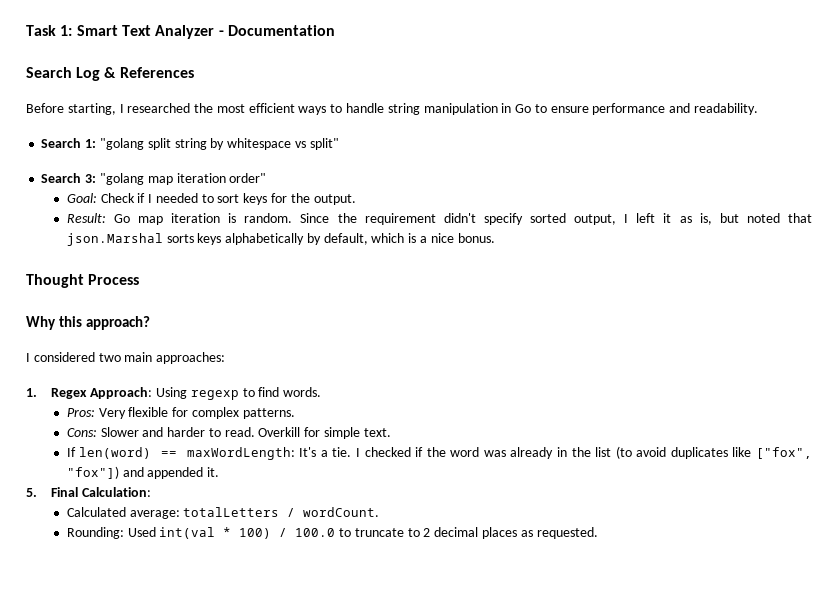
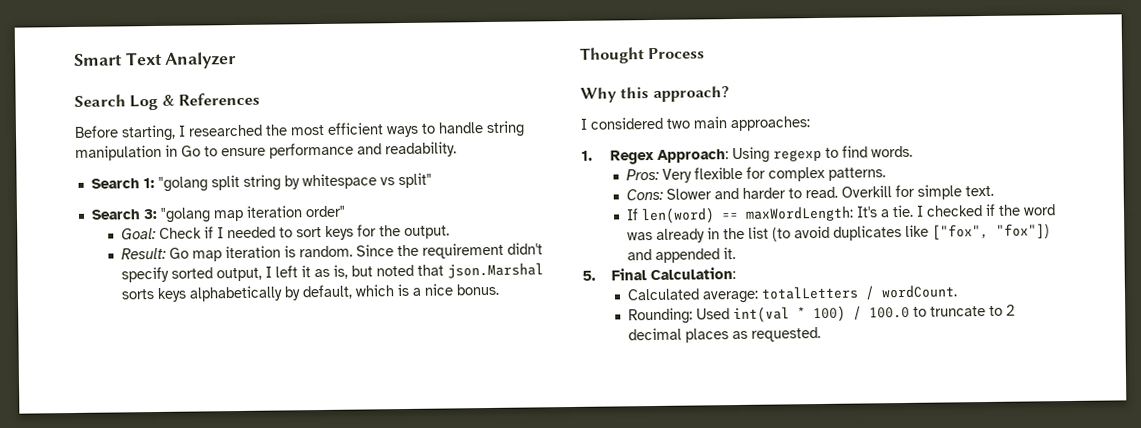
- Task 1: Smart Text Analyzer - Documentation
+ Smart Text Analyzer

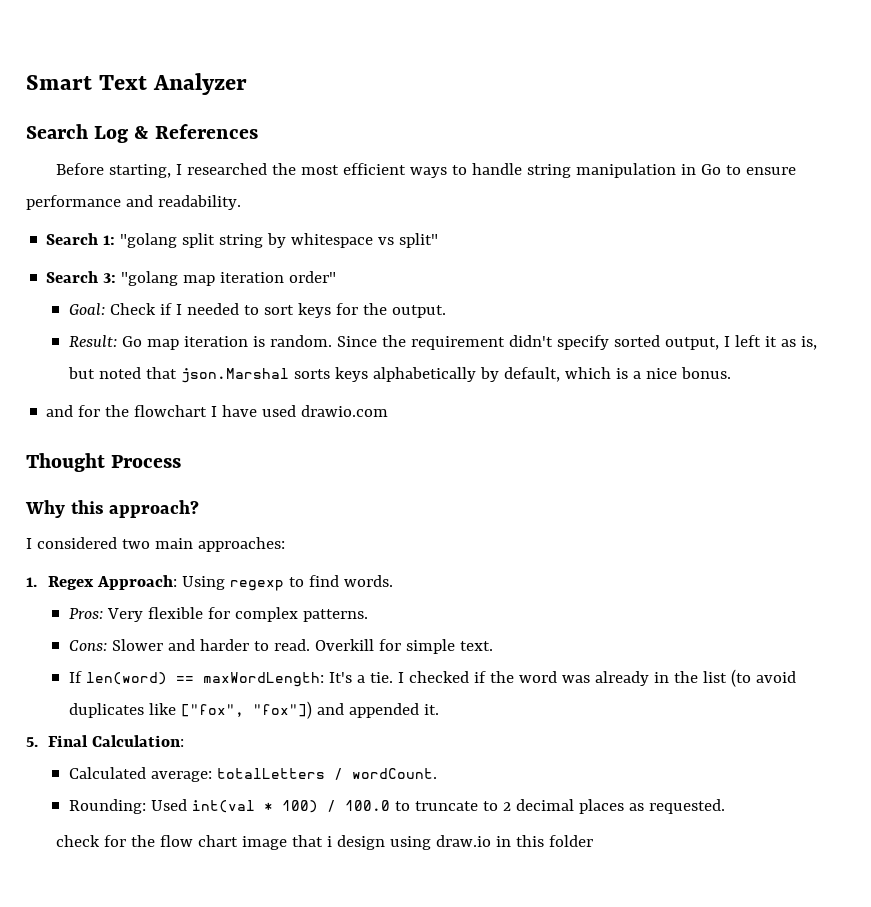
+ and for the flowchart I have used drawio.com
+ check for the flow chart image that i design using draw.io in this folder

